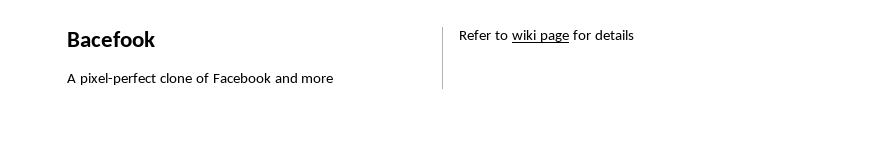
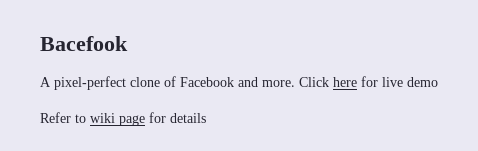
- A pixel-perfect clone of Facebook and more
+ A pixel-perfect clone of Facebook and more. Click here for live demo

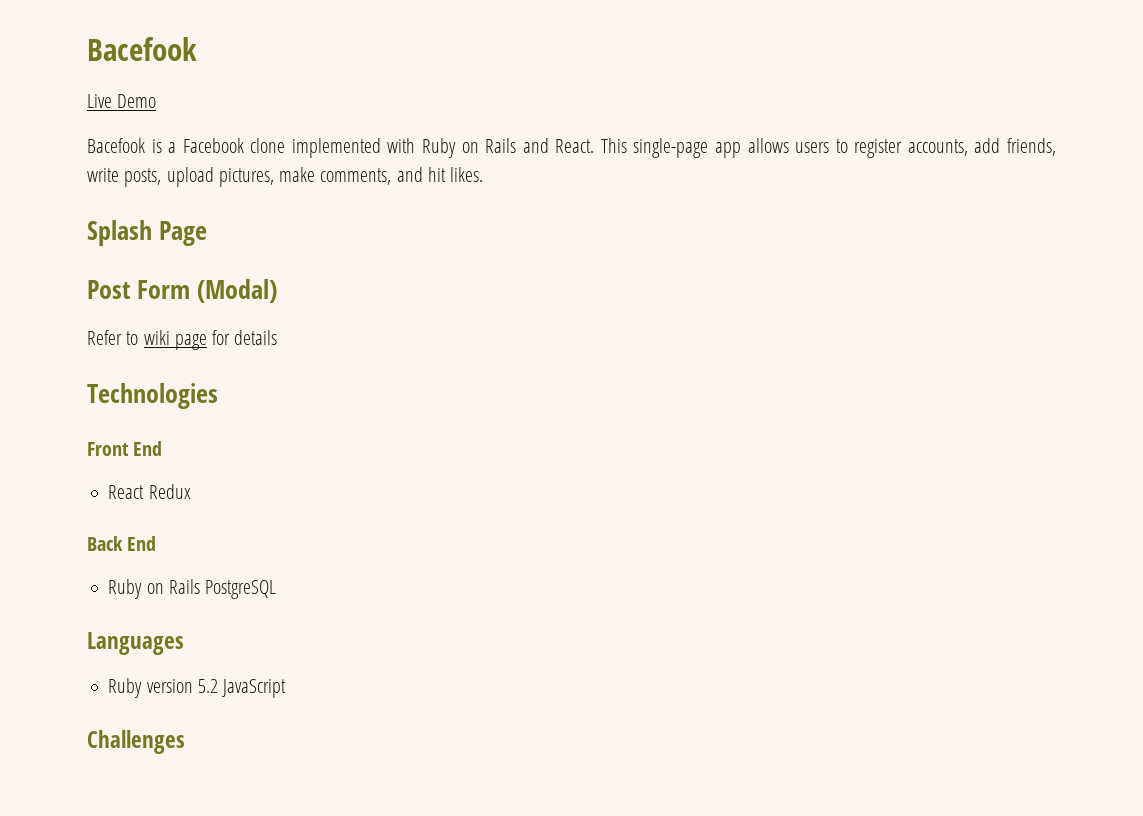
- A pixel-perfect clone of Facebook and more. Click here for live demo
+ Live Demo
+ Bacefook is a Facebook clone implemented with Ruby on Rails and React. This single-page app allows users to register accounts, add friends, write posts, upload pictures, make comments, and hit likes.
+ Splash Page
+ Post Form (Modal)
+ Technologies
+ Front End
+ React Redux
+ Back End
+ Ruby on Rails PostgreSQL
+ Languages
+ Ruby version 5.2 JavaScript
+ Challenges

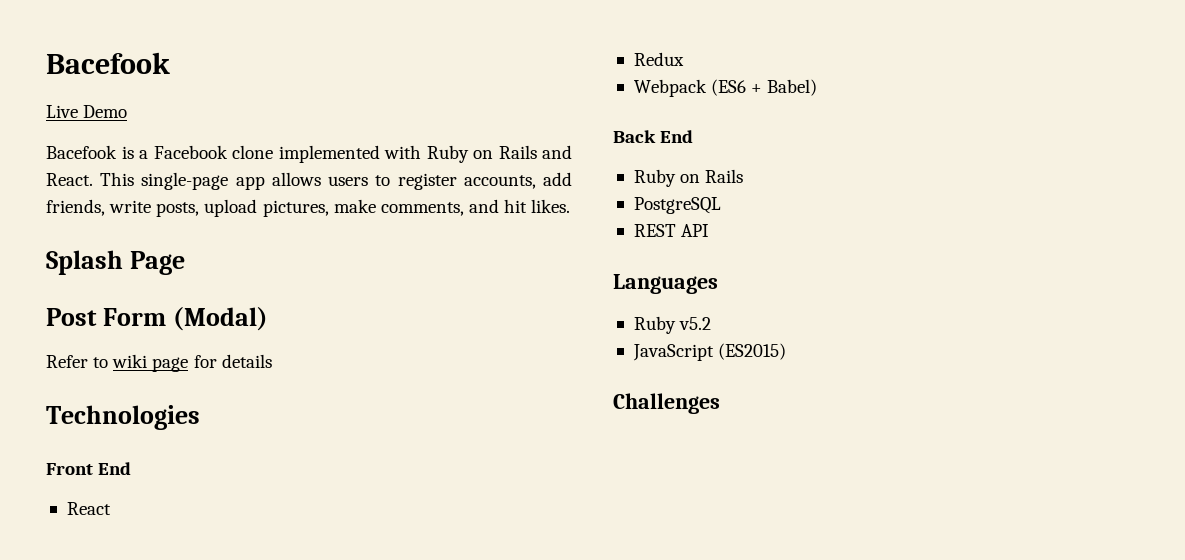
- React Redux
+ React
+ Redux
+ Webpack (ES6 + Babel)
  Back End
- Ruby on Rails PostgreSQL
+ Ruby on Rails
+ PostgreSQL
+ REST API
- Ruby version 5.2 JavaScript
+ Ruby v5.2
+ JavaScript (ES2015)

